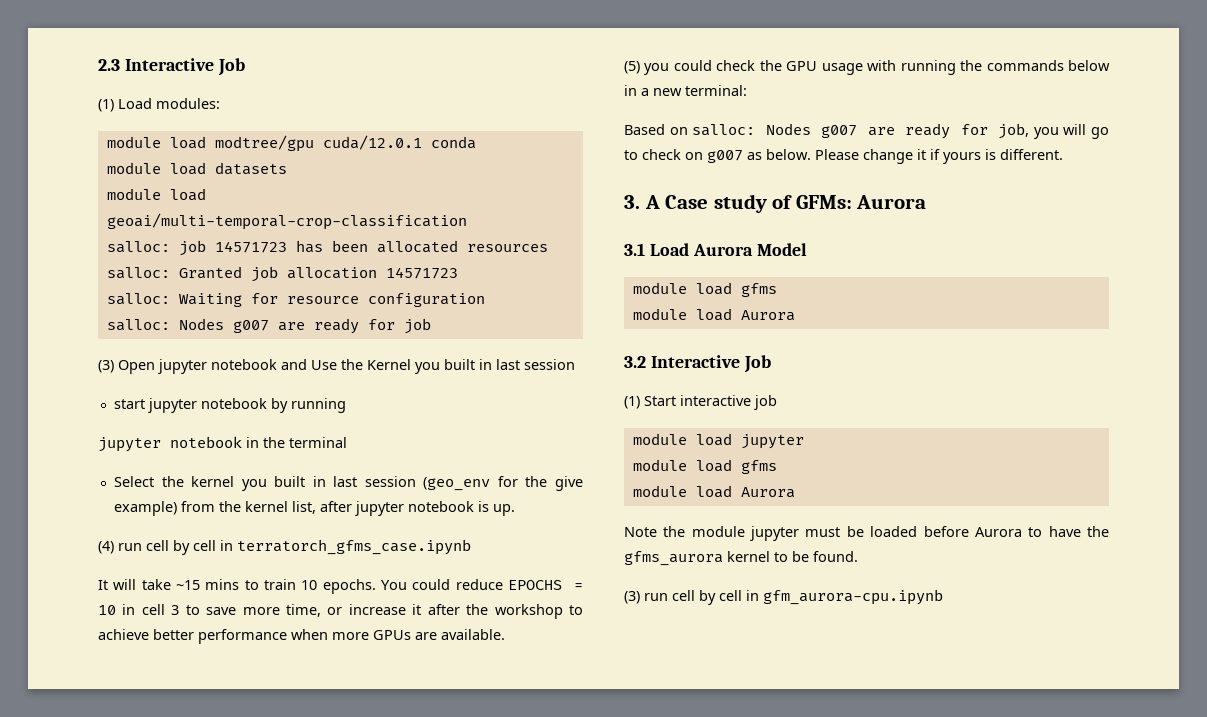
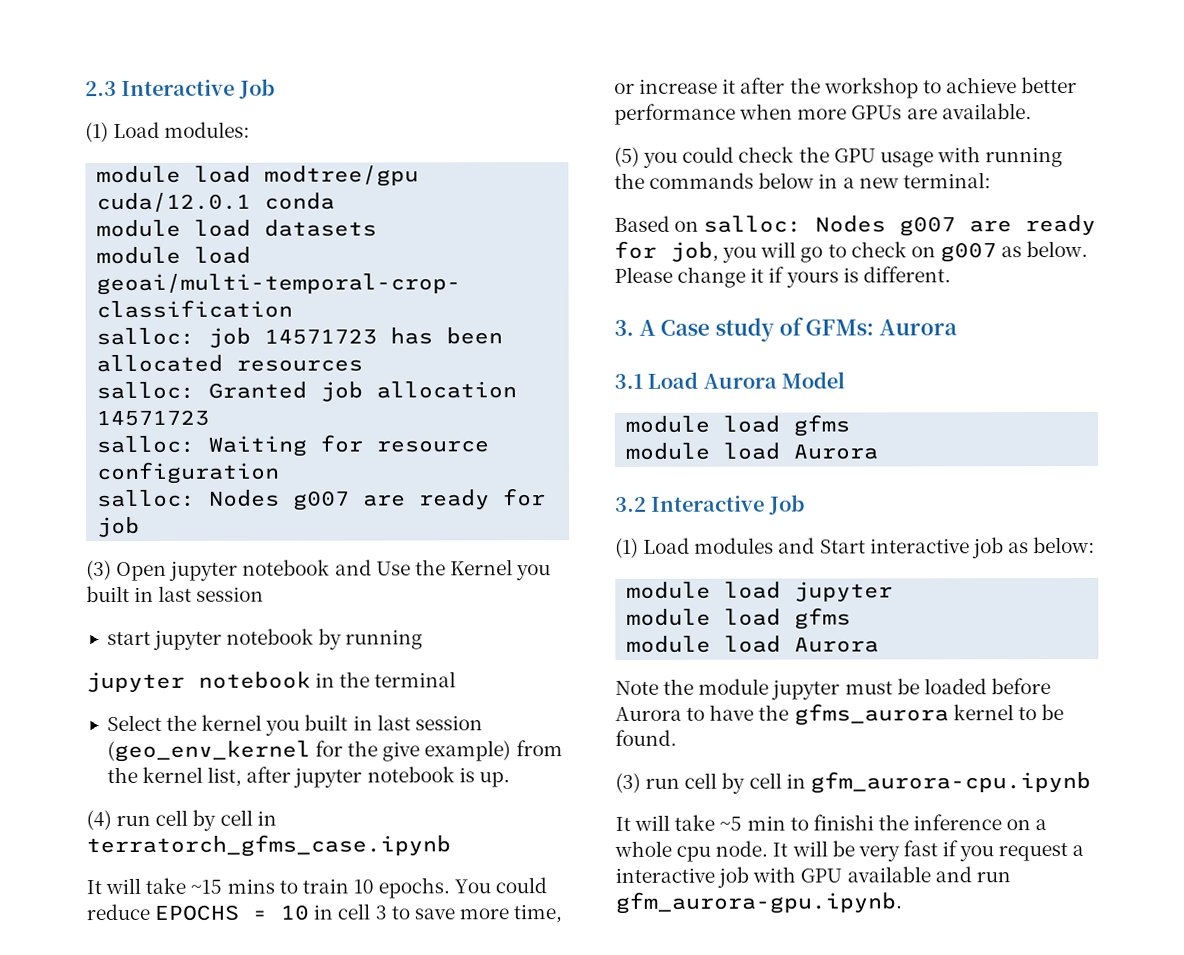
- Select the kernel you built in last session (geo_env for the give example) from the kernel list, after jupyter notebook is up.
+ Select the kernel you built in last session (geo_env_kernel for the give example) from the kernel list, after jupyter notebook is up.
- (1) Start interactive job
+ (1) Load modules and Start interactive job as below:
+ It will take ~5 min to finishi the inference on a whole cpu node. It will be very fast if you request a interactive job with GPU available and run gfm_aurora-gpu.ipynb.

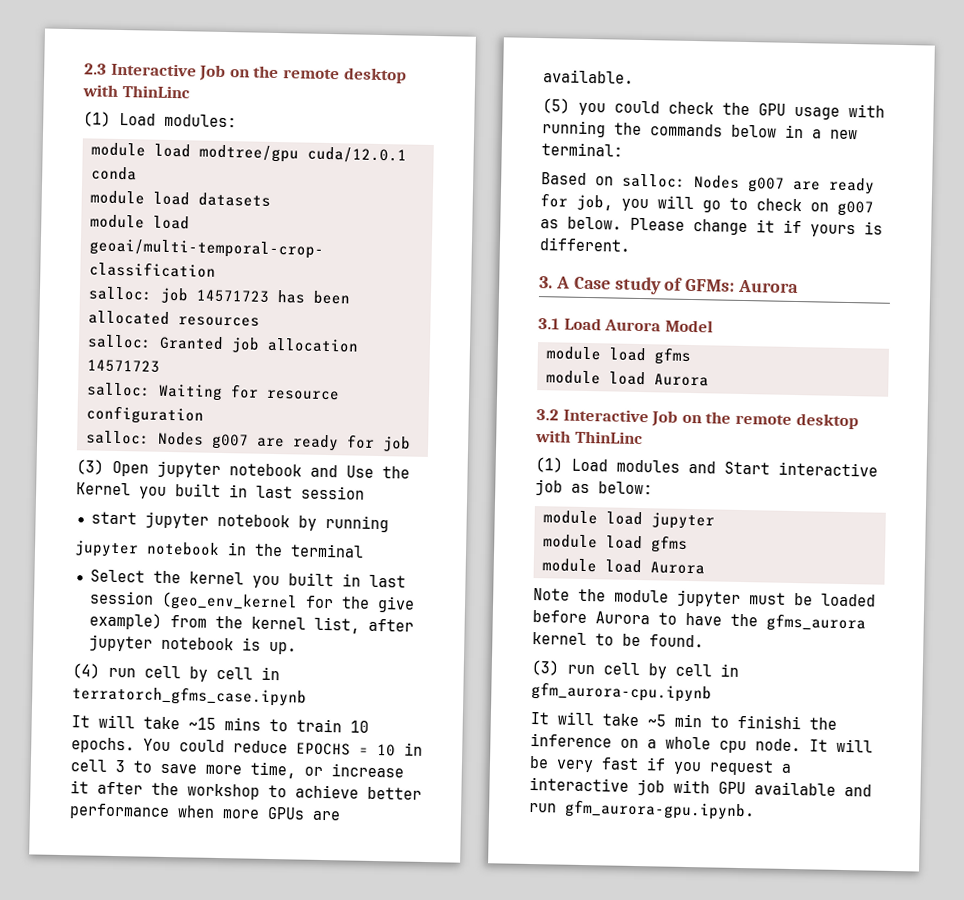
- 2.3 Interactive Job
+ 2.3 Interactive Job on the remote desktop with ThinLinc
- 3.2 Interactive Job
+ 3.2 Interactive Job on the remote desktop with ThinLinc

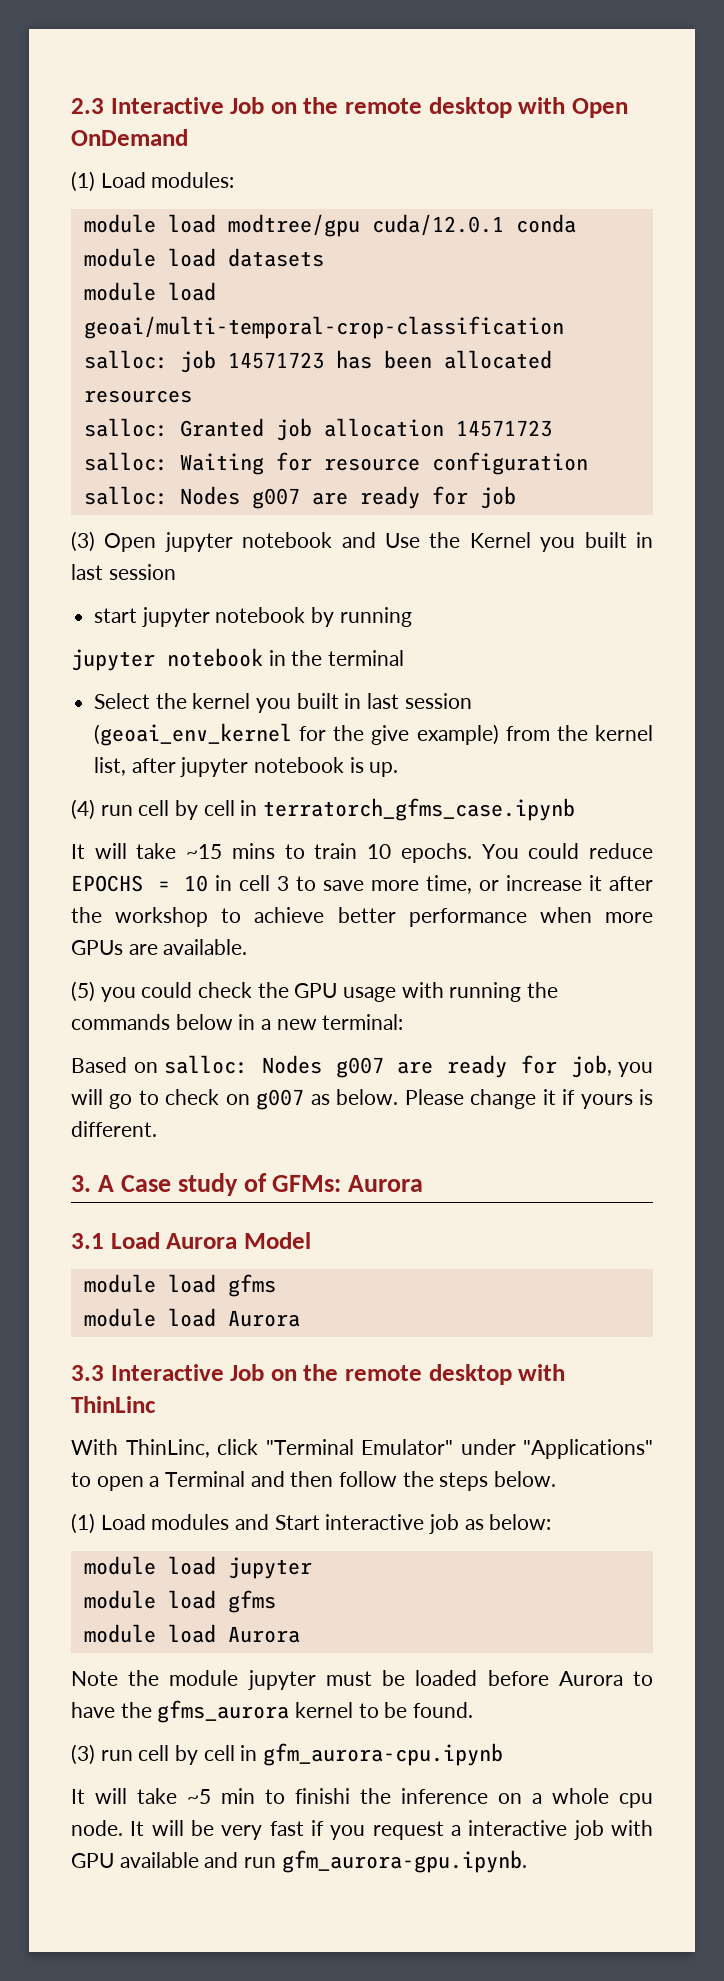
- 2.3 Interactive Job on the remote desktop with ThinLinc
+ 2.3 Interactive Job on the remote desktop with Open OnDemand
- Select the kernel you built in last session (geo_env_kernel for the give example) from the kernel list, after jupyter notebook is up.
+ Select the kernel you built in last session (geoai_env_kernel for the give example) from the kernel list, after jupyter notebook is up.
- 3.2 Interactive Job on the remote desktop with ThinLinc
+ 3.3 Interactive Job on the remote desktop with ThinLinc
+ With ThinLinc, click "Terminal Emulator" under "Applications" to open a Terminal and then follow the steps below.

